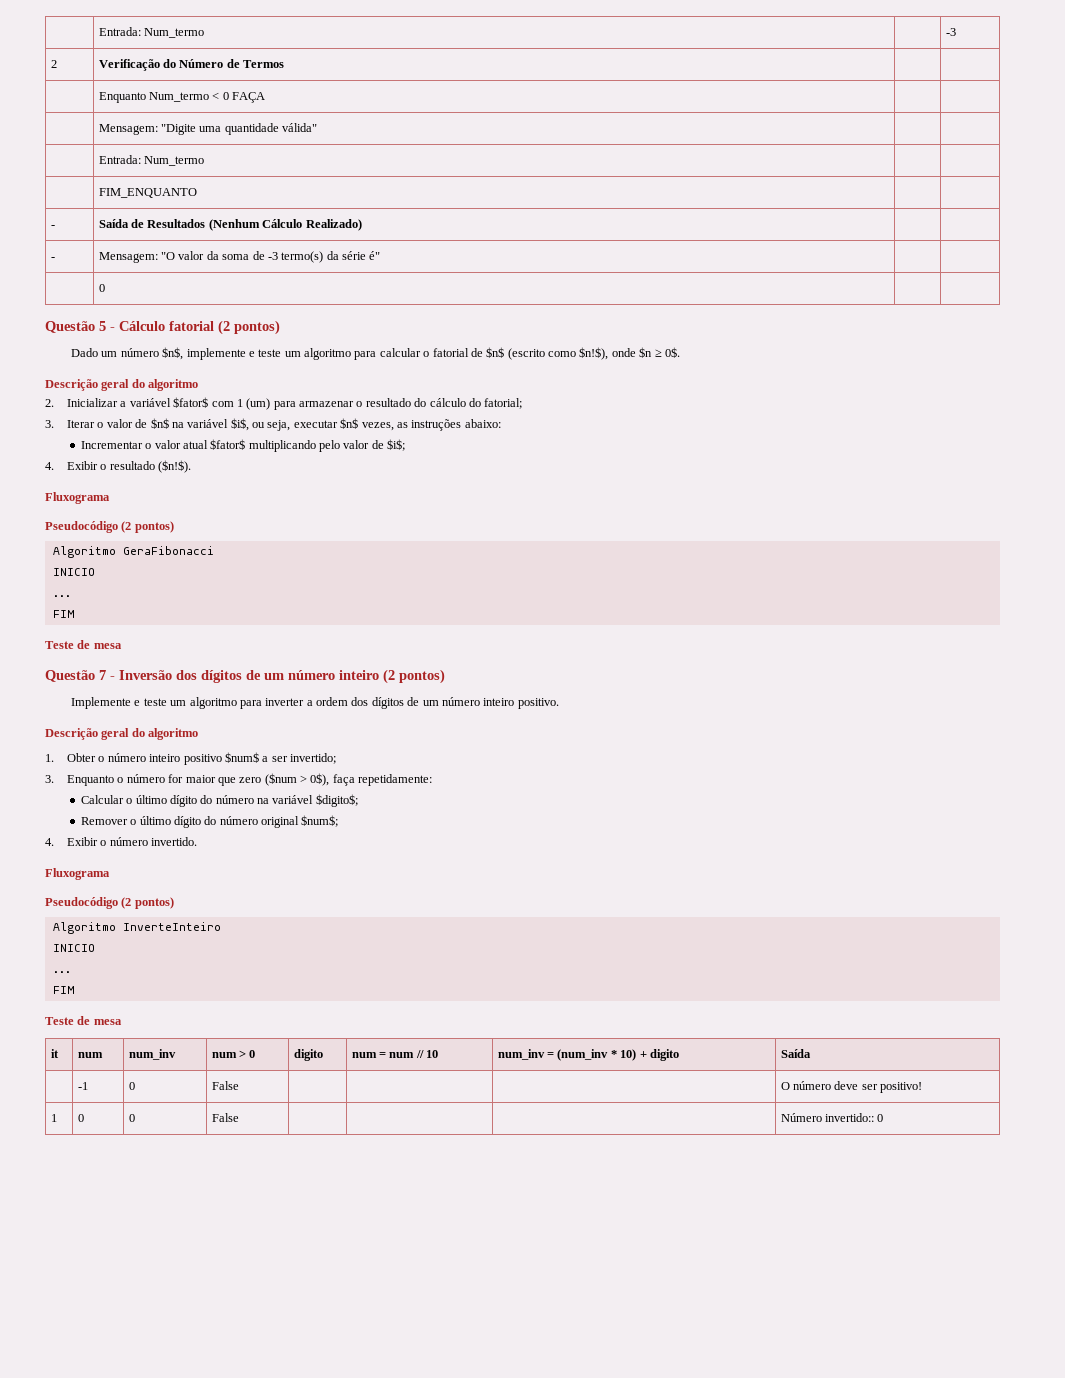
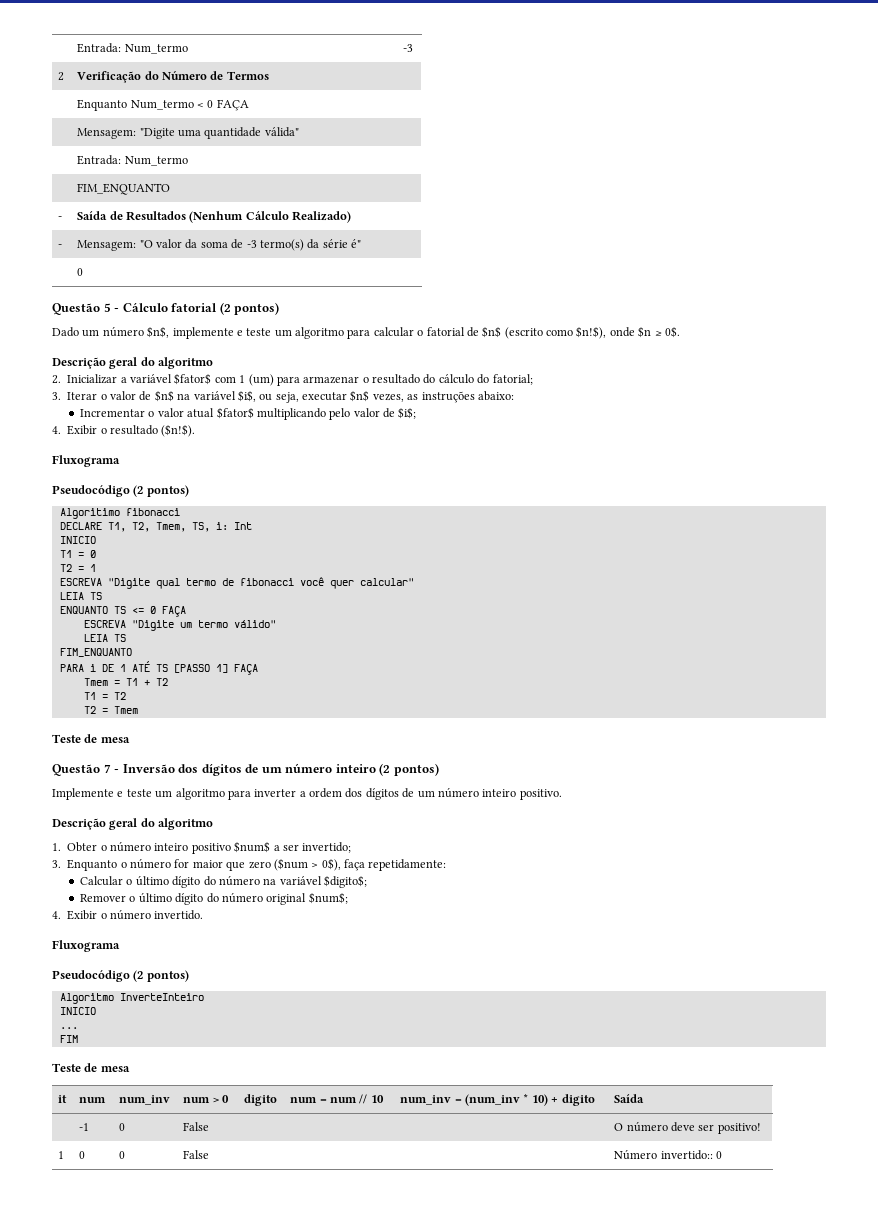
- Algoritmo GeraFibonacci
+ Algoritimo fibonacci
+ DECLARE T1, T2, Tmem, TS, i: Int
  INICIO
- ...
- FIM
+ T1 = 0
+ T2 = 1
+ ESCREVA "Digite qual termo de fibonacci você quer calcular"
+ LEIA TS
+ ENQUANTO TS <= 0 FAÇA
+ ESCREVA "Digite um termo válido"
+ LEIA TS
+ FIM_ENQUANTO
+ PARA i DE 1 ATÉ TS [PASSO 1] FAÇA
+ Tmem = T1 + T2
+ T1 = T2
+ T2 = Tmem

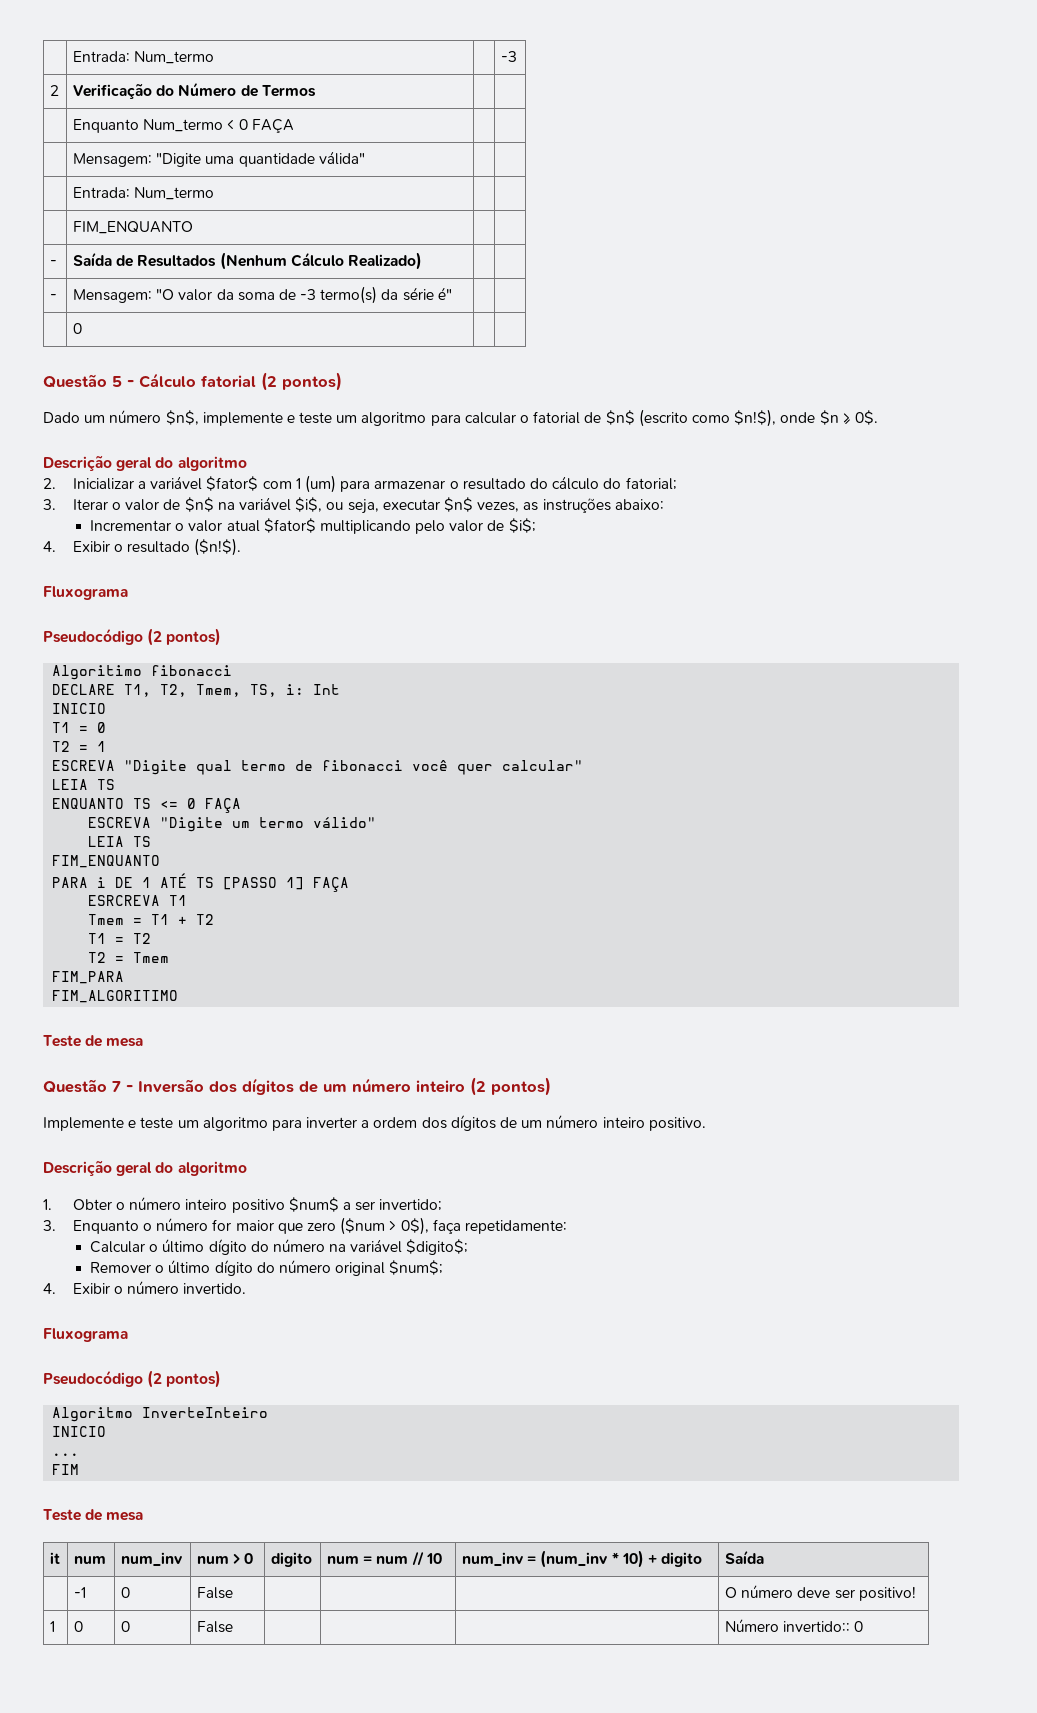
+ ESRCREVA T1
+ FIM_PARA
+ FIM_ALGORITIMO

